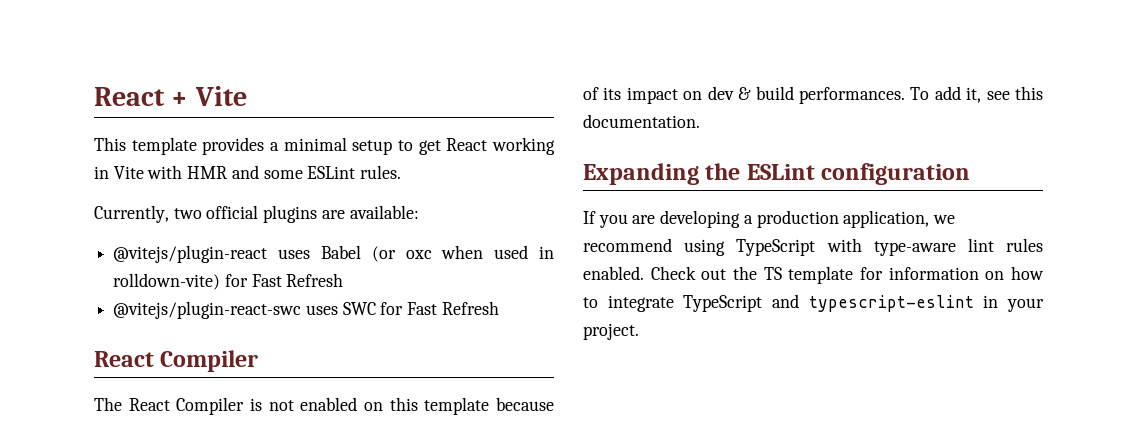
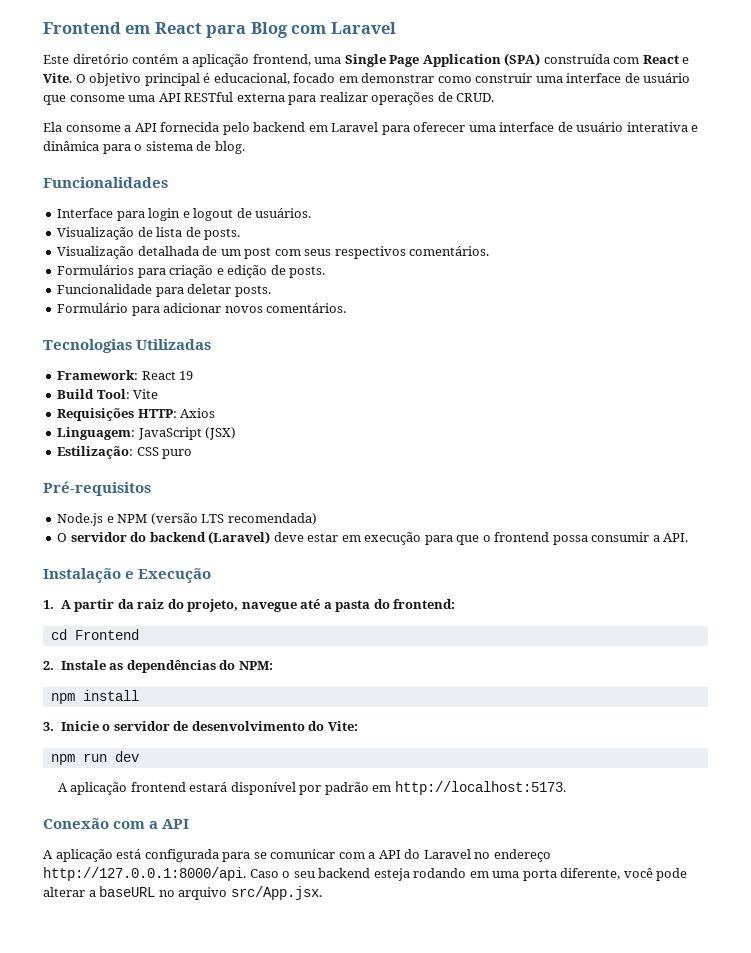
- React + Vite
- This template provides a minimal setup to get React working in Vite with HMR and some ESLint rules.
- Currently, two official plugins are available:
- @vitejs/plugin-react uses Babel (or oxc when used in rolldown-vite) for Fast Refresh
- @vitejs/plugin-react-swc uses SWC for Fast Refresh
- React Compiler
- The React Compiler is not enabled on this template because of its impact on dev & build performances. To add it, see this documentation.
- Expanding the ESLint configuration
- If you are developing a production application, we recommend using TypeScript with type-aware lint rules enabled. Check out the TS template for information on how to integrate TypeScript and typescript-eslint in your project.
+ Frontend em React para Blog com Laravel
+ Este diretório contém a aplicação frontend, uma Single Page Application (SPA) construída com React e Vite. O objetivo principal é educacional, focado em demonstrar como construir uma interface de usuário que consome uma API RESTful externa para realizar operações de CRUD.
+ Ela consome a API fornecida pelo backend em Laravel para oferecer uma interface de usuário interativa e dinâmica para o sistema de blog.
+ Funcionalidades
+ Interface para login e logout de usuários.
+ Visualização de lista de posts.
+ Visualização detalhada de um post com seus respectivos comentários.
+ Formulários para criação e edição de posts.
+ Funcionalidade para deletar posts.
+ Formulário para adicionar novos comentários.
+ Tecnologias Utilizadas
+ Framework: React 19
+ Build Tool: Vite
+ Requisições HTTP: Axios
+ Linguagem: JavaScript (JSX)
+ Estilização: CSS puro
+ Pré-requisitos
+ Node.js e NPM (versão LTS recomendada)
+ O servidor do backend (Laravel) deve estar em execução para que o frontend possa consumir a API.
+ Instalação e Execução
+ 1. A partir da raiz do projeto, navegue até a pasta do frontend:
+ cd Frontend
+ 2. Instale as dependências do NPM:
+ npm install
+ 3. Inicie o servidor de desenvolvimento do Vite:
+ npm run dev
+ A aplicação frontend estará disponível por padrão em http://localhost:5173.
+ Conexão com a API
+ A aplicação está configurada para se comunicar com a API do Laravel no endereço http://127.0.0.1:8000/api. Caso o seu backend esteja rodando em uma porta diferente, você pode alterar a baseURL no arquivo src/App.jsx.

